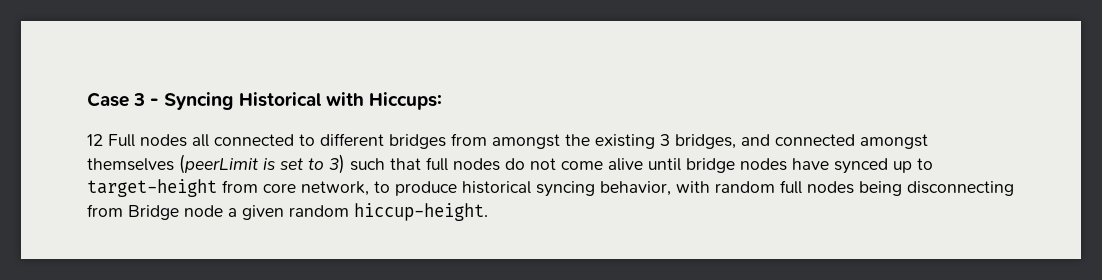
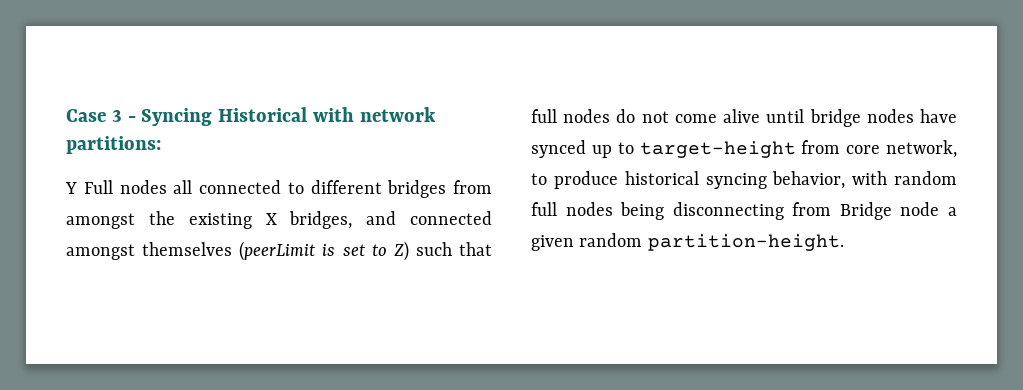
- Case 3 - Syncing Historical with Hiccups:
- 12 Full nodes all connected to different bridges from amongst the existing 3 bridges, and connected amongst themselves (peerLimit is set to 3) such that full nodes do not come alive until bridge nodes have synced up to target-height from core network, to produce historical syncing behavior, with random full nodes being disconnecting from Bridge node a given random hiccup-height.
+ Case 3 - Syncing Historical with network partitions:
+ Y Full nodes all connected to different bridges from amongst the existing X bridges, and connected amongst themselves (peerLimit is set to Z) such that full nodes do not come alive until bridge nodes have synced up to target-height from core network, to produce historical syncing behavior, with random full nodes being disconnecting from Bridge node a given random partition-height.

